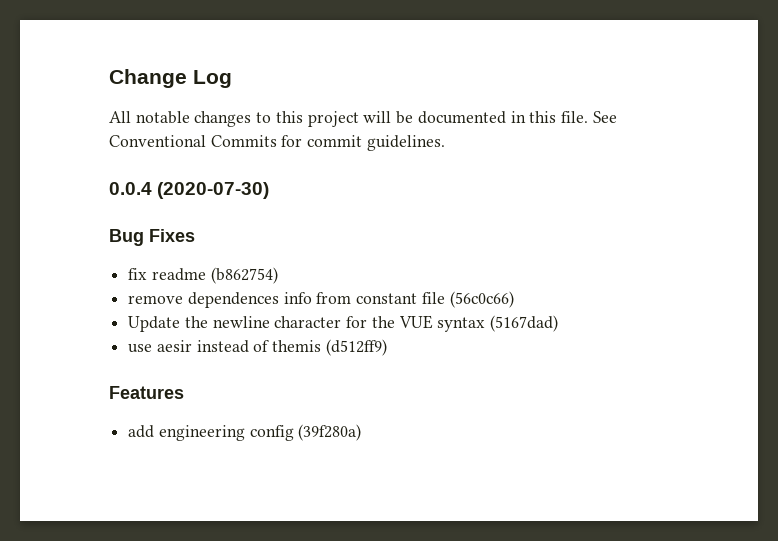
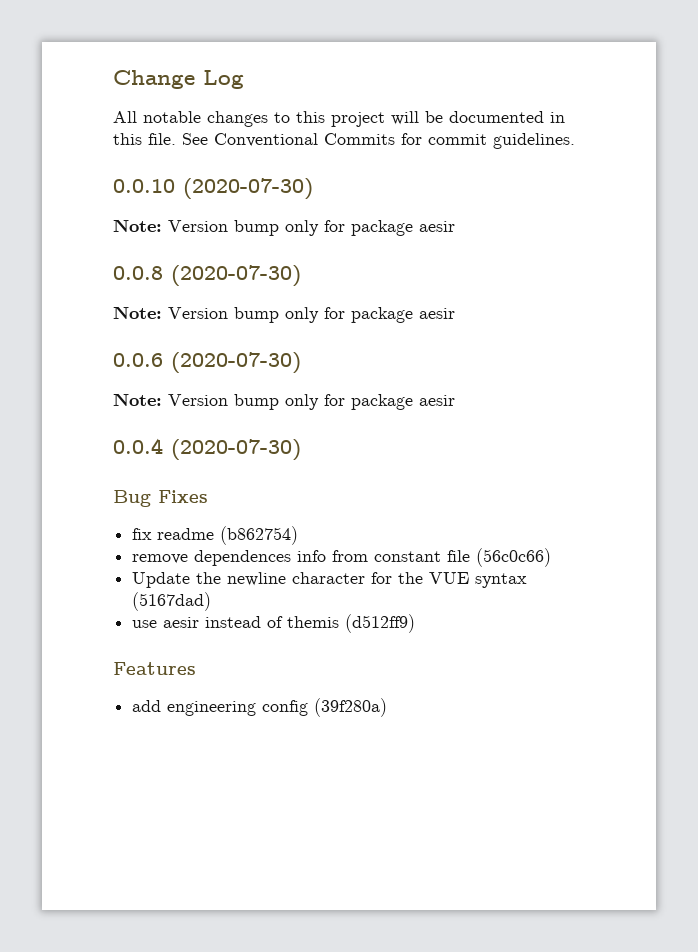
+ 0.0.10 (2020-07-30)
+ Note: Version bump only for package aesir
+ 0.0.8 (2020-07-30)
+ Note: Version bump only for package aesir
+ 0.0.6 (2020-07-30)
+ Note: Version bump only for package aesir

